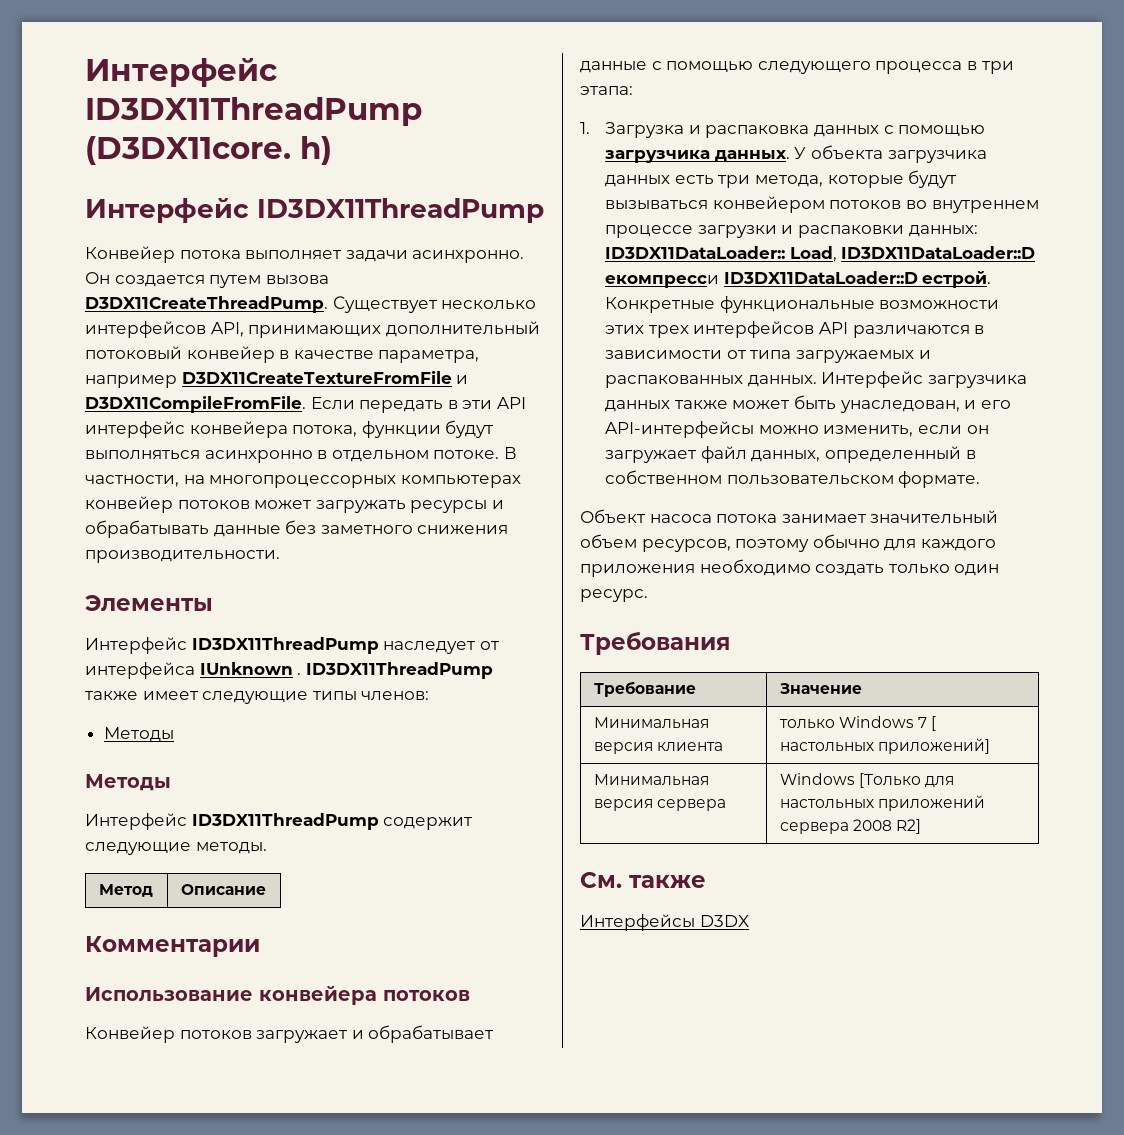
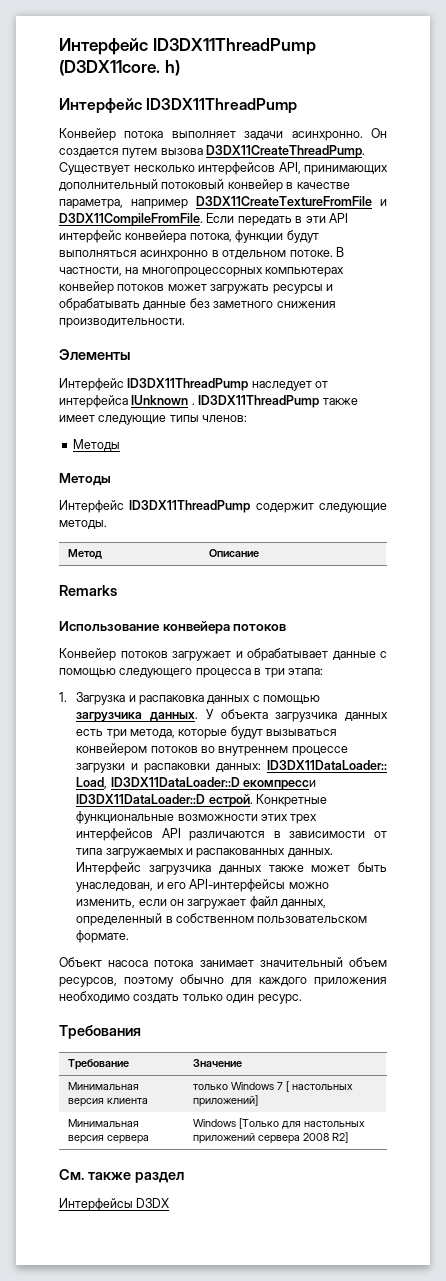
- Комментарии
+ Remarks
- См. также
+ См. также раздел

